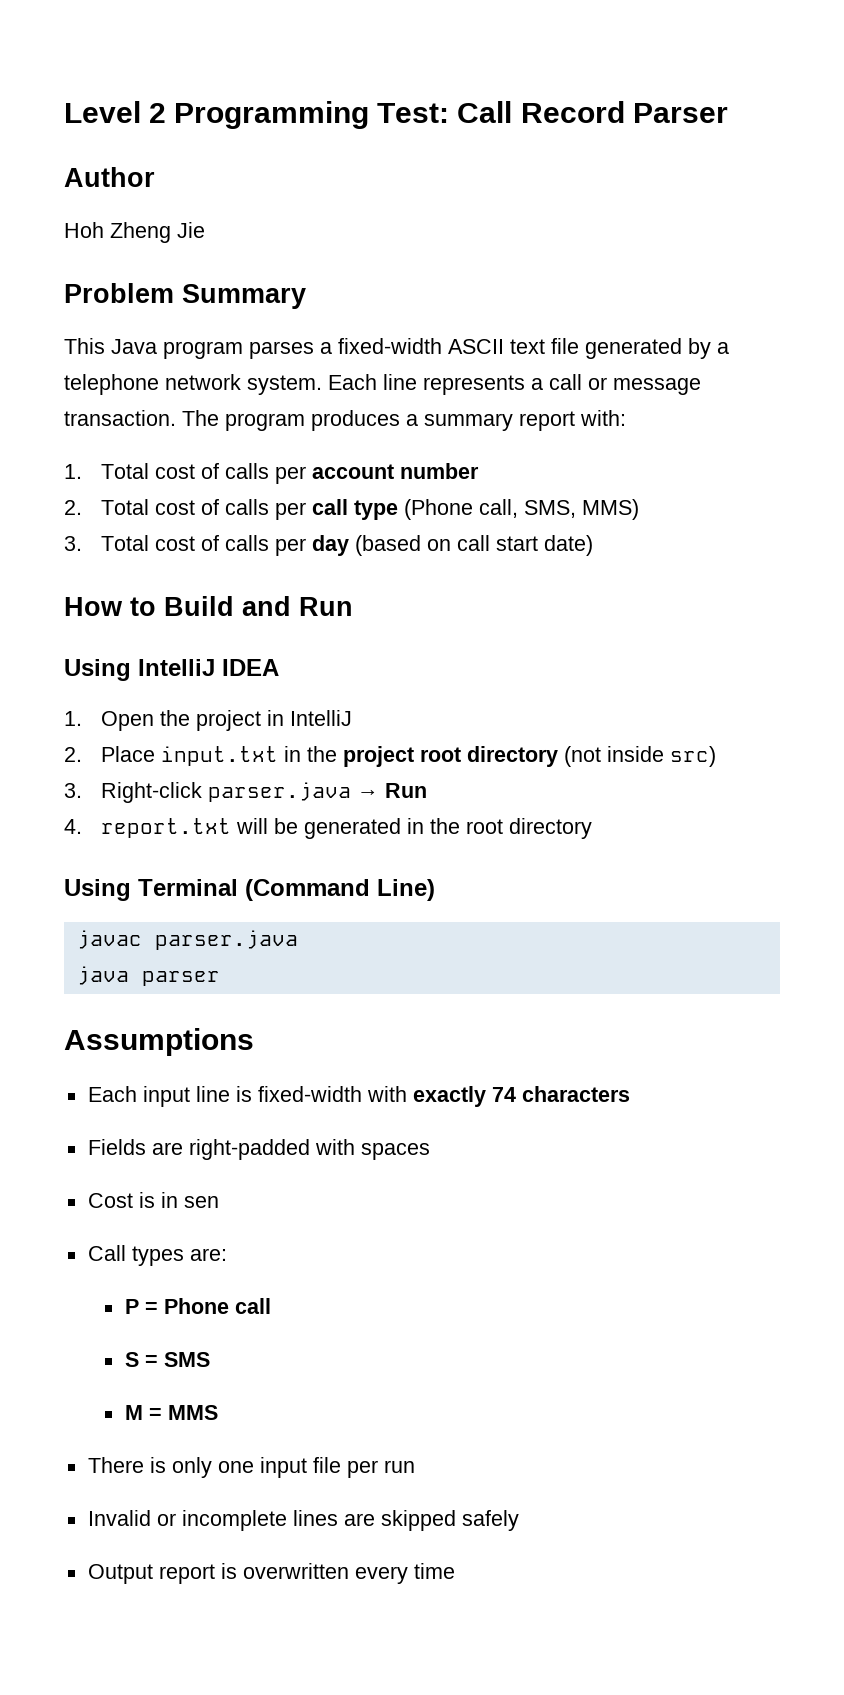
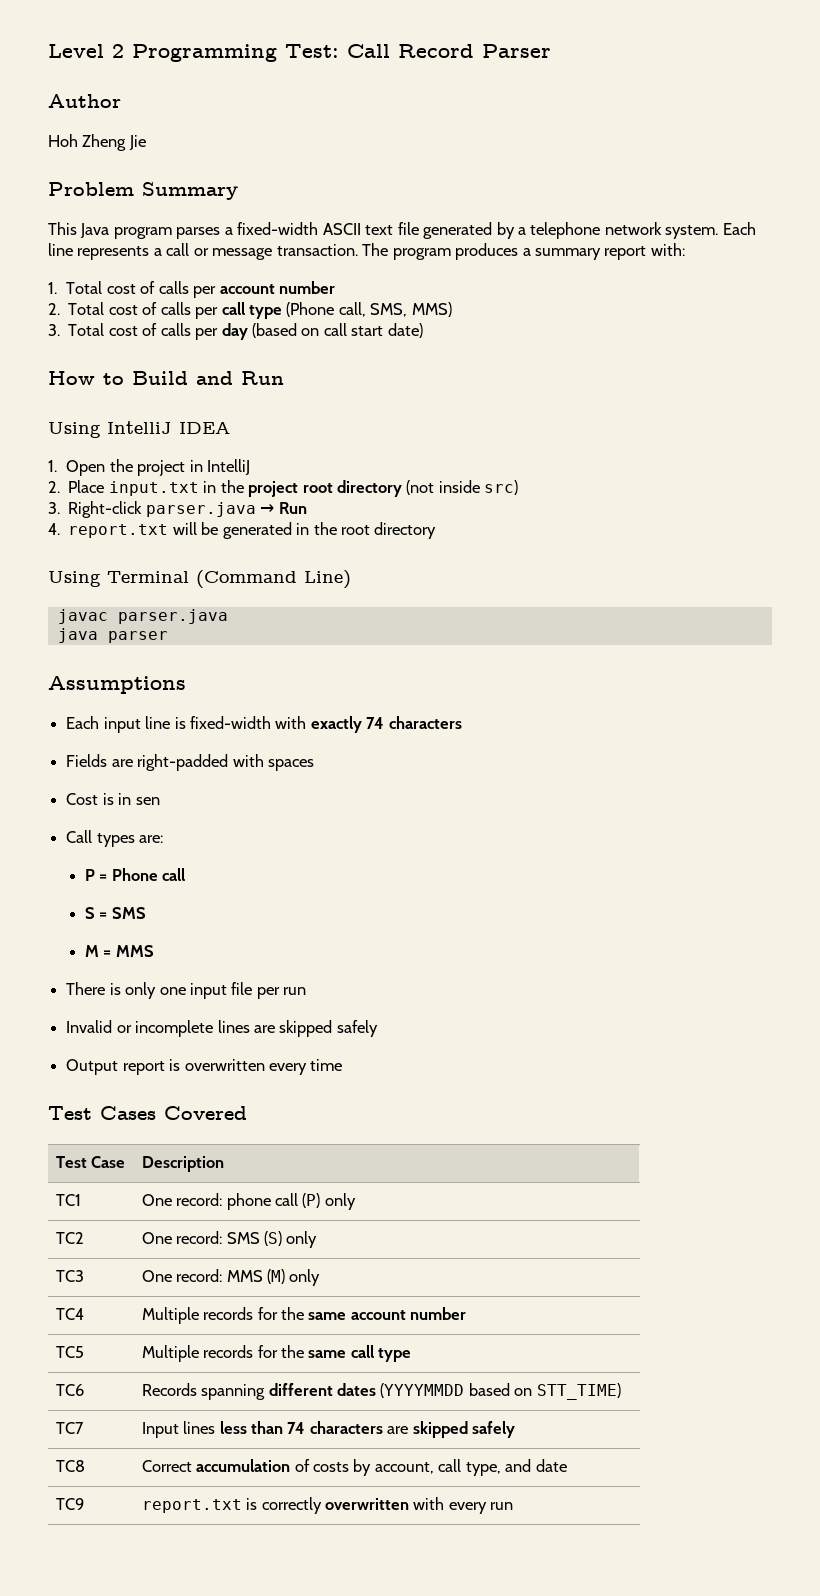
+ Test Cases Covered
+ Test Case | Description
+ TC1 | One record: phone call (P) only
+ TC2 | One record: SMS (S) only
+ TC3 | One record: MMS (M) only
+ TC4 | Multiple records for the same account number
+ TC5 | Multiple records for the same call type
+ TC6 | Records spanning different dates (YYYYMMDD based on STT_TIME)
+ TC7 | Input lines less than 74 characters are skipped safely
+ TC8 | Correct accumulation of costs by account, call type, and date
+ TC9 | report.txt is correctly overwritten with every run

